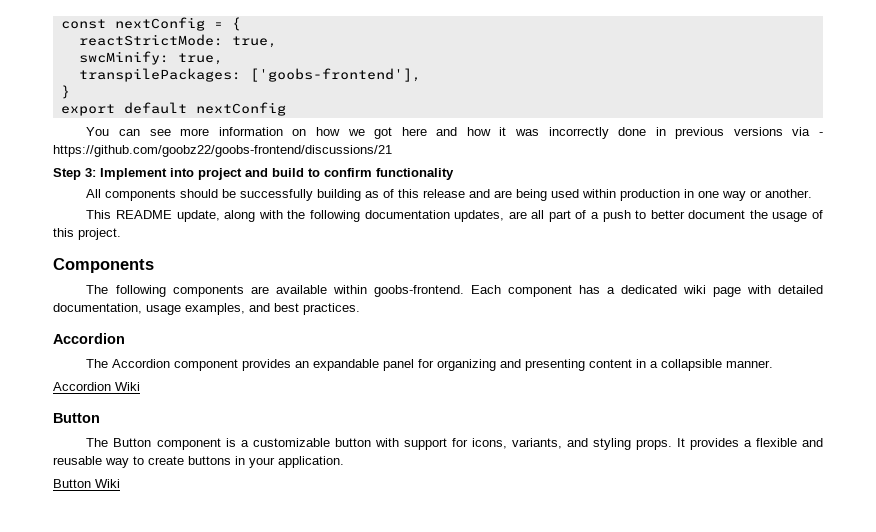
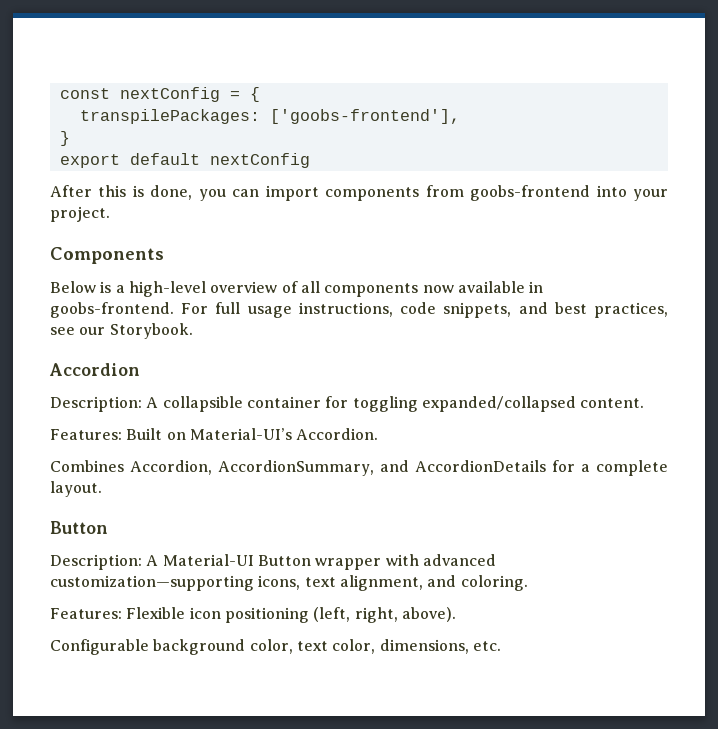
- reactStrictMode: true,
- swcMinify: true,
- You can see more information on how we got here and how it was incorrectly done in previous versions via - https://github.com/goobz22/goobs-frontend/discussions/21
- Step 3: Implement into project and build to confirm functionality
- All components should be successfully building as of this release and are being used within production in one way or another.
- This README update, along with the following documentation updates, are all part of a push to better document the usage of this project.
+ After this is done, you can import components from goobs-frontend into your project.
  Components
- The following components are available within goobs-frontend. Each component has a dedicated wiki page with detailed documentation, usage examples, and best practices.
+ Below is a high-level overview of all components now available in goobs-frontend. For full usage instructions, code snippets, and best practices, see our Storybook.
  Accordion
- The Accordion component provides an expandable panel for organizing and presenting content in a collapsible manner.
- Accordion Wiki
+ Description: A collapsible container for toggling expanded/collapsed content.
+ Features: Built on Material-UI’s Accordion.
+ Combines Accordion, AccordionSummary, and AccordionDetails for a complete layout.
  Button
- The Button component is a customizable button with support for icons, variants, and styling props. It provides a flexible and reusable way to create buttons in your application.
- Button Wiki
+ Description: A Material-UI Button wrapper with advanced customization—supporting icons, text alignment, and coloring.
+ Features: Flexible icon positioning (left, right, above).
+ Configurable background color, text color, dimensions, etc.

